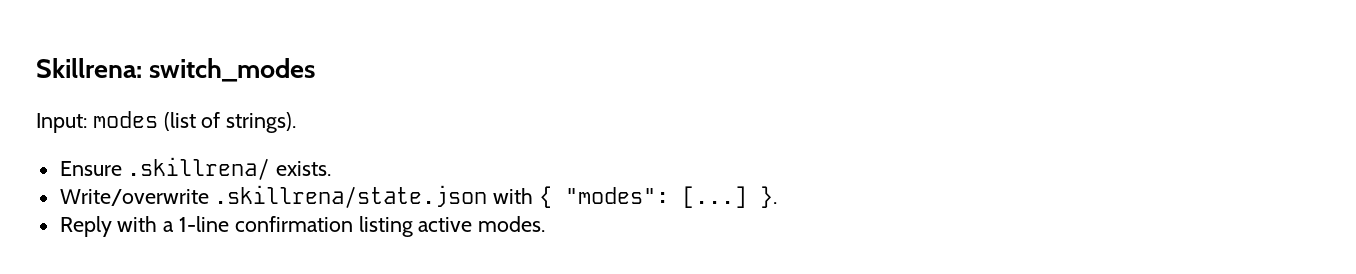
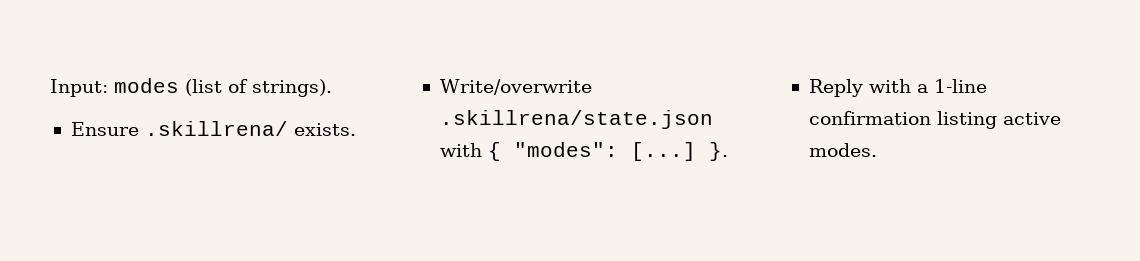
- Skillrena: switch_modes

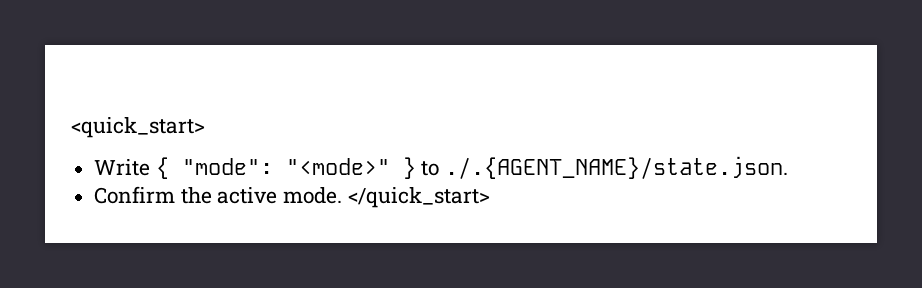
- Input: modes (list of strings).
- Ensure .skillrena/ exists.
- Write/overwrite .skillrena/state.json with { "modes": [...] }.
- Reply with a 1-line confirmation listing active modes.
+ <quick_start>
+ Write { "mode": "<mode>" } to ./.{AGENT_NAME}/state.json.
+ Confirm the active mode. </quick_start>

